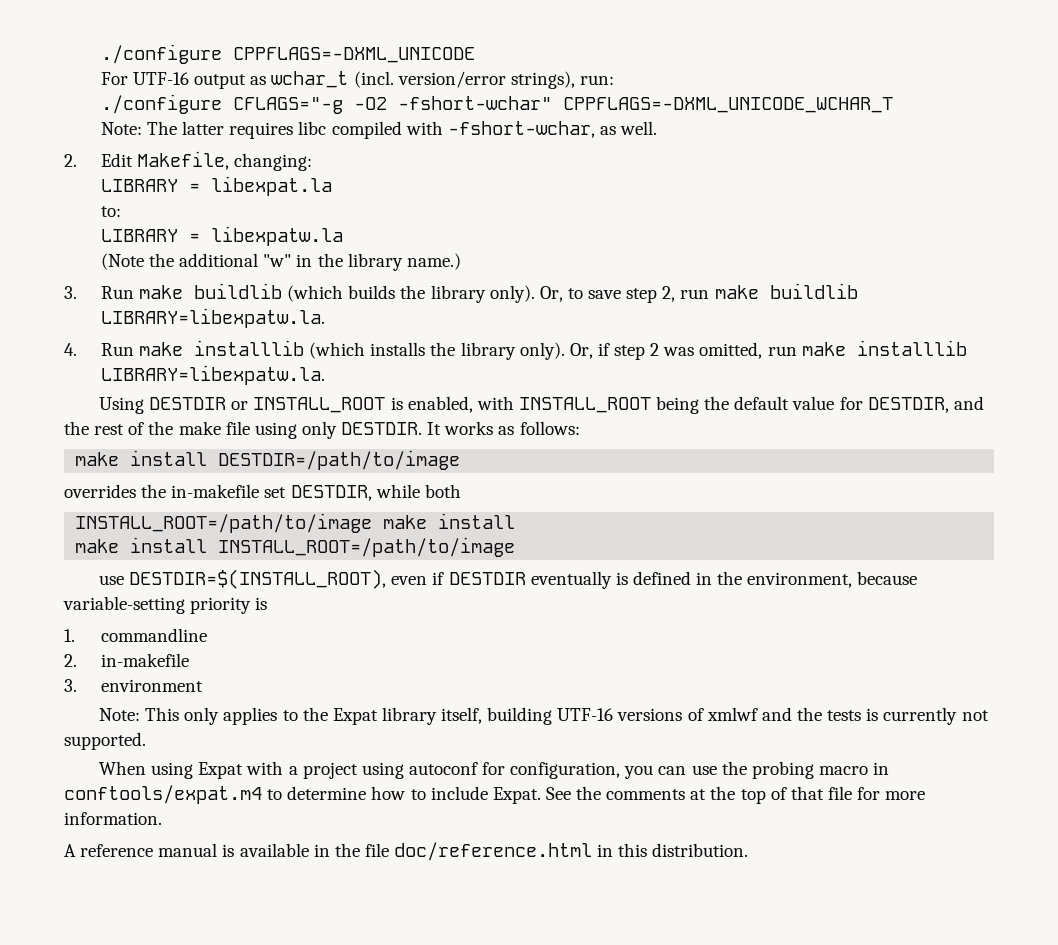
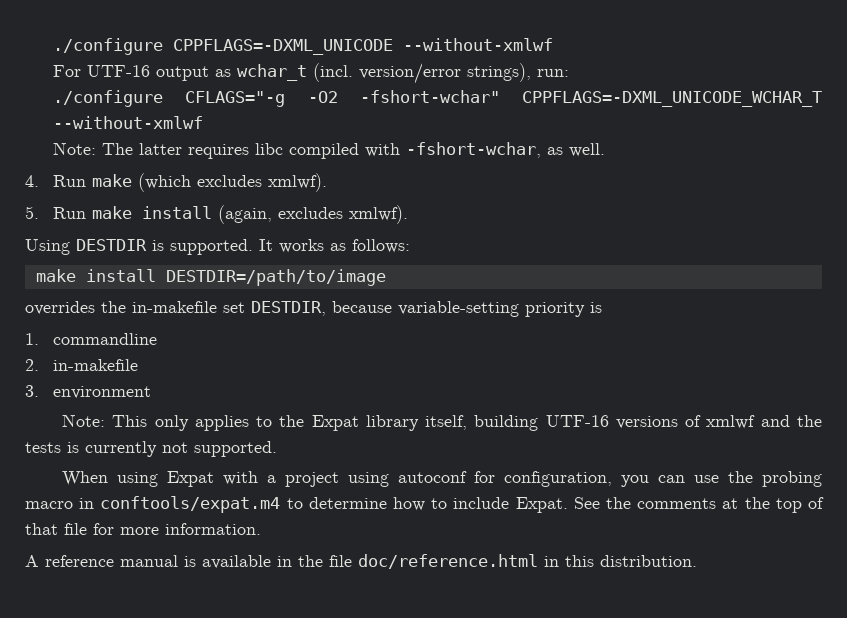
- ./configure CPPFLAGS=-DXML_UNICODE
+ ./configure CPPFLAGS=-DXML_UNICODE --without-xmlwf
- ./configure CFLAGS="-g -O2 -fshort-wchar" CPPFLAGS=-DXML_UNICODE_WCHAR_T
+ ./configure CFLAGS="-g -O2 -fshort-wchar" CPPFLAGS=-DXML_UNICODE_WCHAR_T --without-xmlwf
- 2. Edit Makefile, changing:
- LIBRARY = libexpat.la
- to:
- LIBRARY = libexpatw.la
- (Note the additional "w" in the library name.)
- 3. Run make buildlib (which builds the library only). Or, to save step 2, run make buildlib LIBRARY=libexpatw.la.
- 4. Run make installlib (which installs the library only). Or, if step 2 was omitted, run make installlib LIBRARY=libexpatw.la.
- Using DESTDIR or INSTALL_ROOT is enabled, with INSTALL_ROOT being the default value for DESTDIR, and the rest of the make file using only DESTDIR.
+ 4. Run make (which excludes xmlwf).
+ 5. Run make install (again, excludes xmlwf).
+ Using DESTDIR is supported.
- overrides the in-makefile set DESTDIR, while both
- INSTALL_ROOT=/path/to/image make install
- make install INSTALL_ROOT=/path/to/image
- use DESTDIR=$(INSTALL_ROOT), even if DESTDIR eventually is defined in the environment, because variable-setting priority is
+ overrides the in-makefile set DESTDIR, because variable-setting priority is

